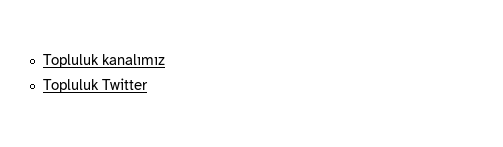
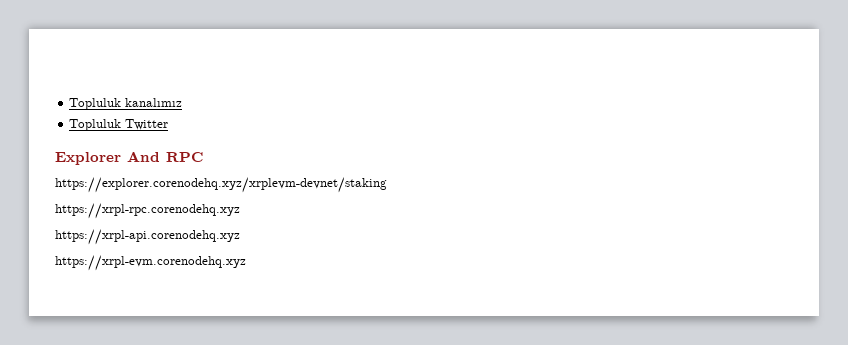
+ Explorer And RPC
+ https://explorer.corenodehq.xyz/xrplevm-devnet/staking
+ https://xrpl-rpc.corenodehq.xyz
+ https://xrpl-api.corenodehq.xyz
+ https://xrpl-evm.corenodehq.xyz

